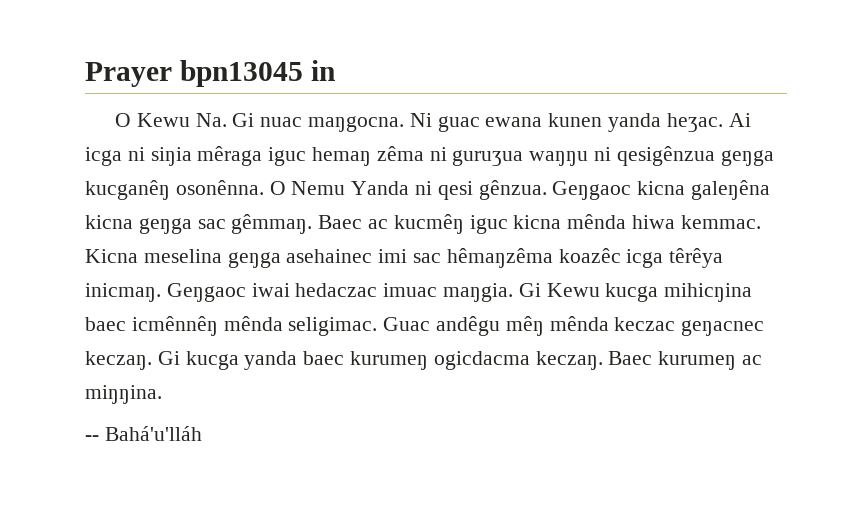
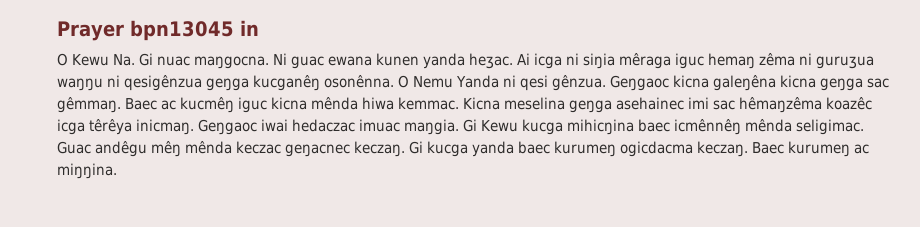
- -- Bahá'u'lláh

